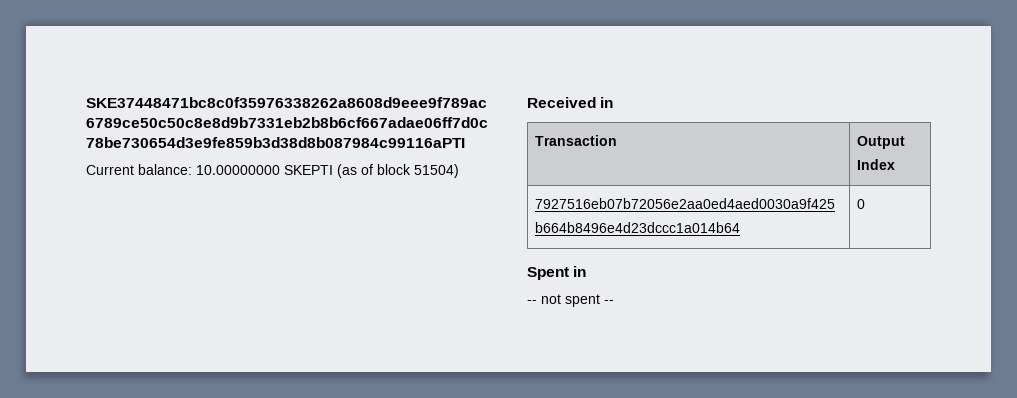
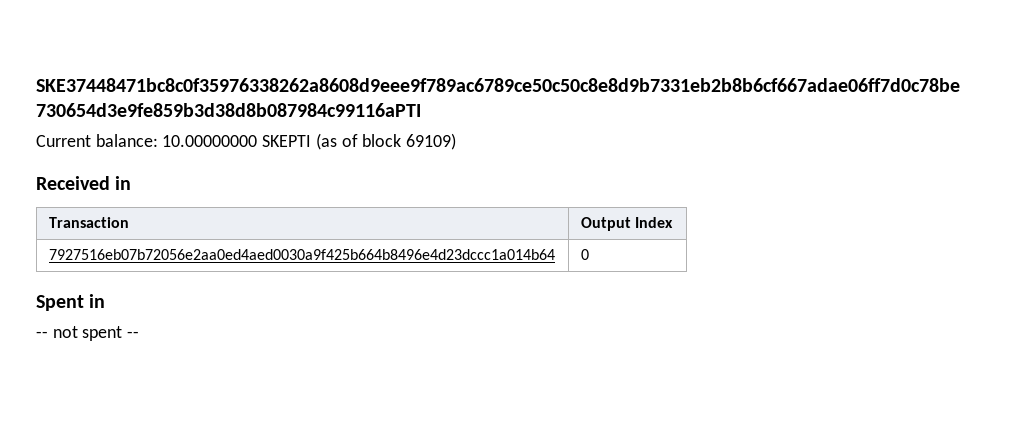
- Current balance: 10.00000000 SKEPTI (as of block 51504)
+ Current balance: 10.00000000 SKEPTI (as of block 69109)

